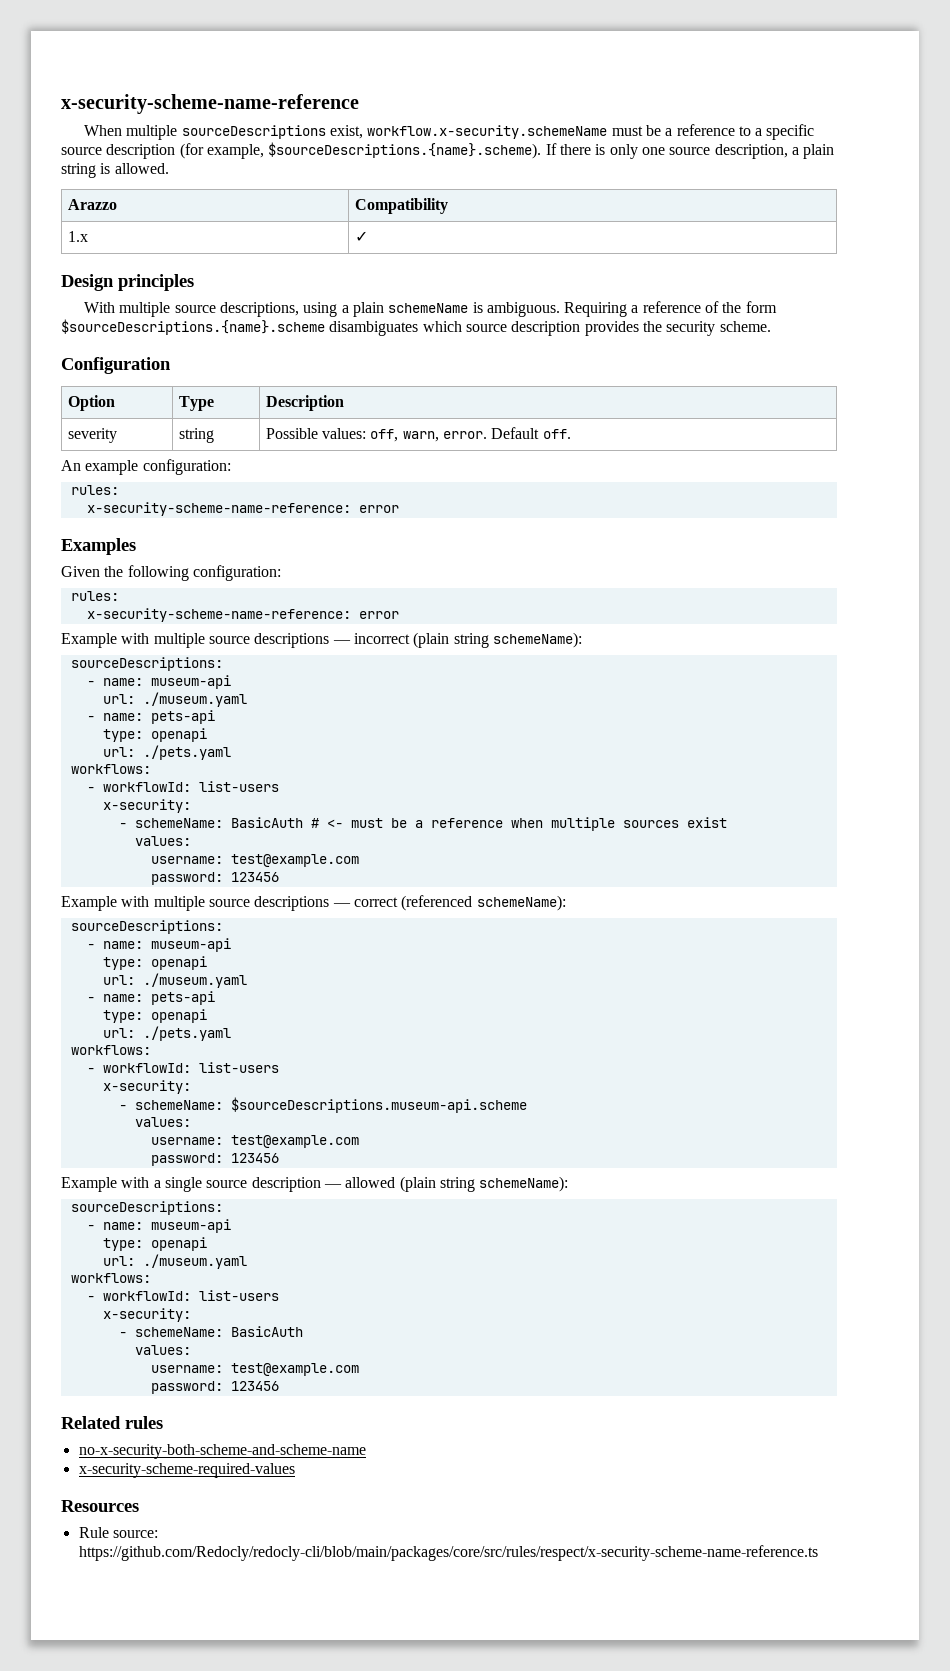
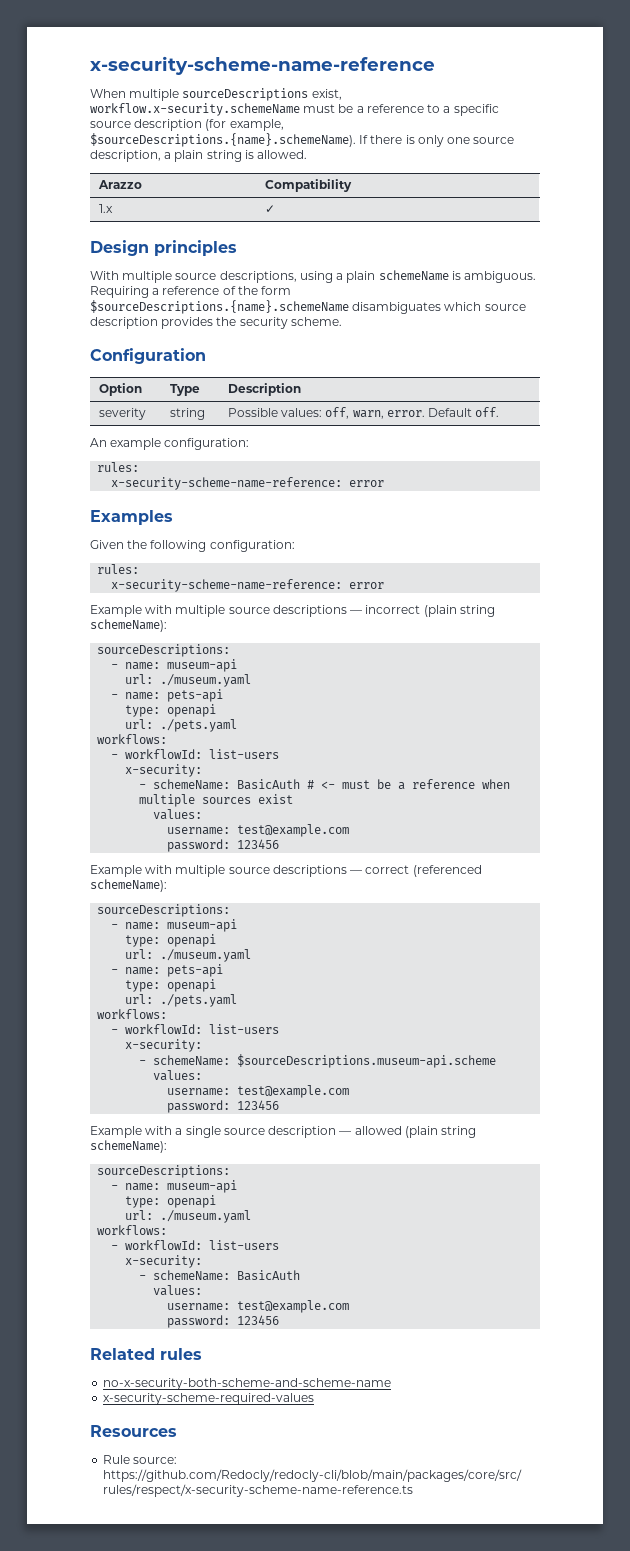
- When multiple sourceDescriptions exist, workflow.x-security.schemeName must be a reference to a specific source description (for example, $sourceDescriptions.{name}.scheme). If there is only one source description, a plain string is allowed.
+ When multiple sourceDescriptions exist, workflow.x-security.schemeName must be a reference to a specific source description (for example, $sourceDescriptions.{name}.schemeName). If there is only one source description, a plain string is allowed.
- Requiring a reference of the form $sourceDescriptions.{name}.scheme disambiguates which source description provides the security scheme.
+ Requiring a reference of the form $sourceDescriptions.{name}.schemeName disambiguates which source description provides the security scheme.

